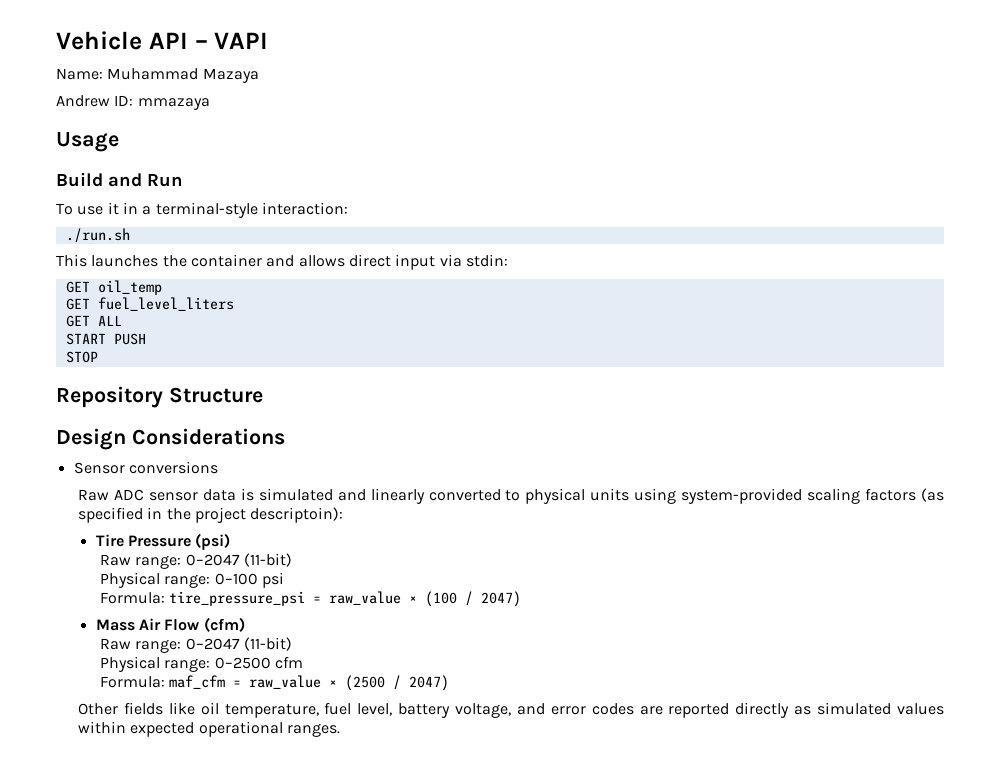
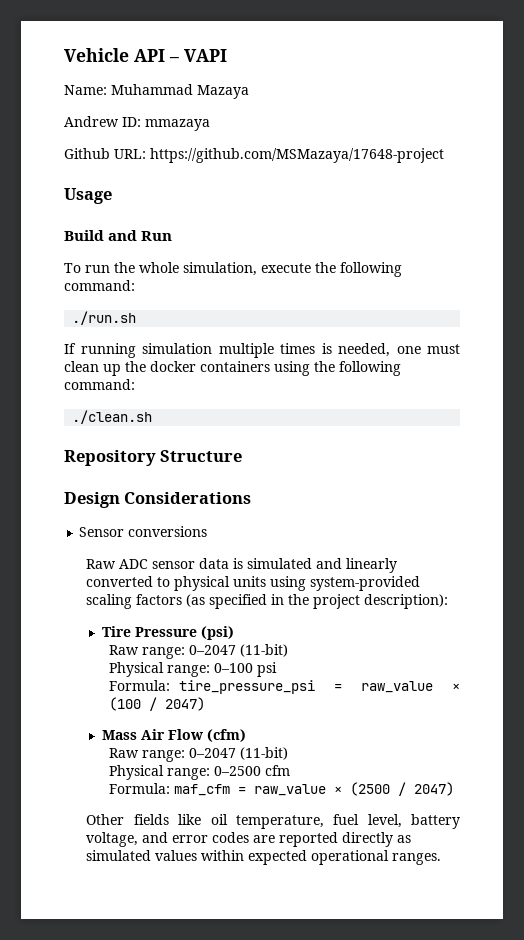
+ Github URL: https://github.com/MSMazaya/17648-project
- To use it in a terminal-style interaction:
+ To run the whole simulation, execute the following command:
  ./run.sh
- This launches the container and allows direct input via stdin:
- GET oil_temp
- GET fuel_level_liters
- GET ALL
- START PUSH
- STOP
+ If running simulation multiple times is needed, one must clean up the docker containers using the following command:
+ ./clean.sh
- Raw ADC sensor data is simulated and linearly converted to physical units using system-provided scaling factors (as specified in the project descriptoin):
+ Raw ADC sensor data is simulated and linearly converted to physical units using system-provided scaling factors (as specified in the project description):

